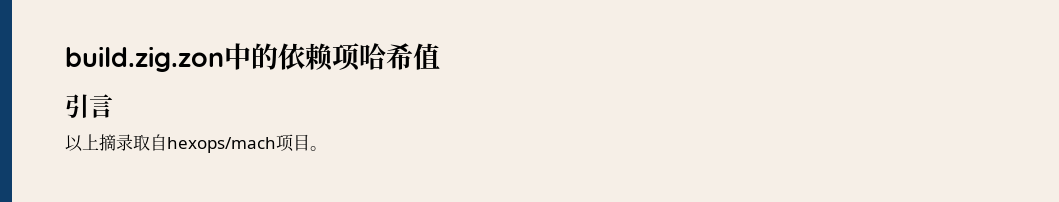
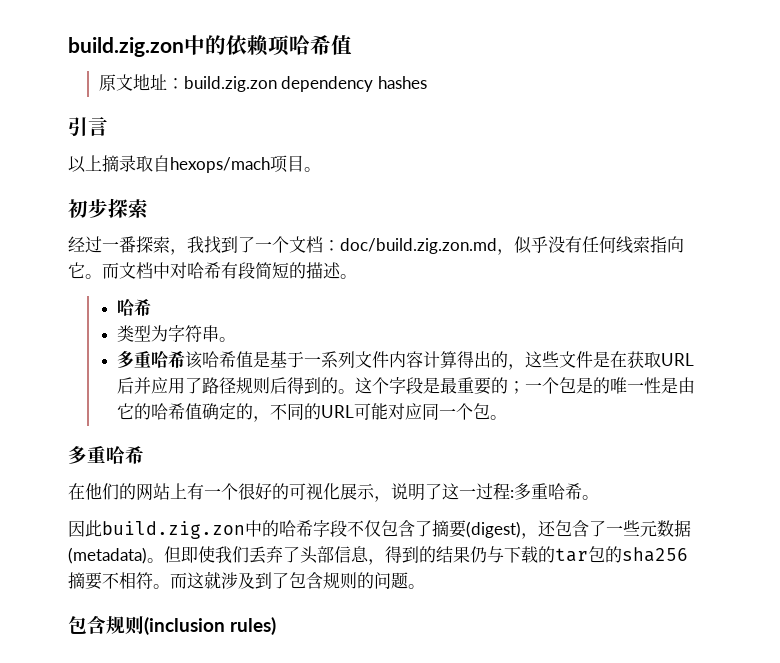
+ 原文地址：build.zig.zon dependency hashes
+ 初步探索
+ 经过一番探索，我找到了一个文档：doc/build.zig.zon.md，似乎没有任何线索指向它。而文档中对哈希有段简短的描述。
+ 哈希
+ 类型为字符串。
+ 多重哈希该哈希值是基于一系列文件内容计算得出的，这些文件是在获取URL后并应用了路径规则后得到的。这个字段是最重要的；一个包是的唯一性是由它的哈希值确定的，不同的URL可能对应同一个包。
+ 多重哈希
+ 在他们的网站上有一个很好的可视化展示，说明了这一过程:多重哈希。
+ 因此build.zig.zon中的哈希字段不仅包含了摘要(digest)，还包含了一些元数据(metadata)。但即使我们丢弃了头部信息，得到的结果仍与下载的tar包的sha256摘要不相符。而这就涉及到了包含规则的问题。
+ 包含规则(inclusion rules)

